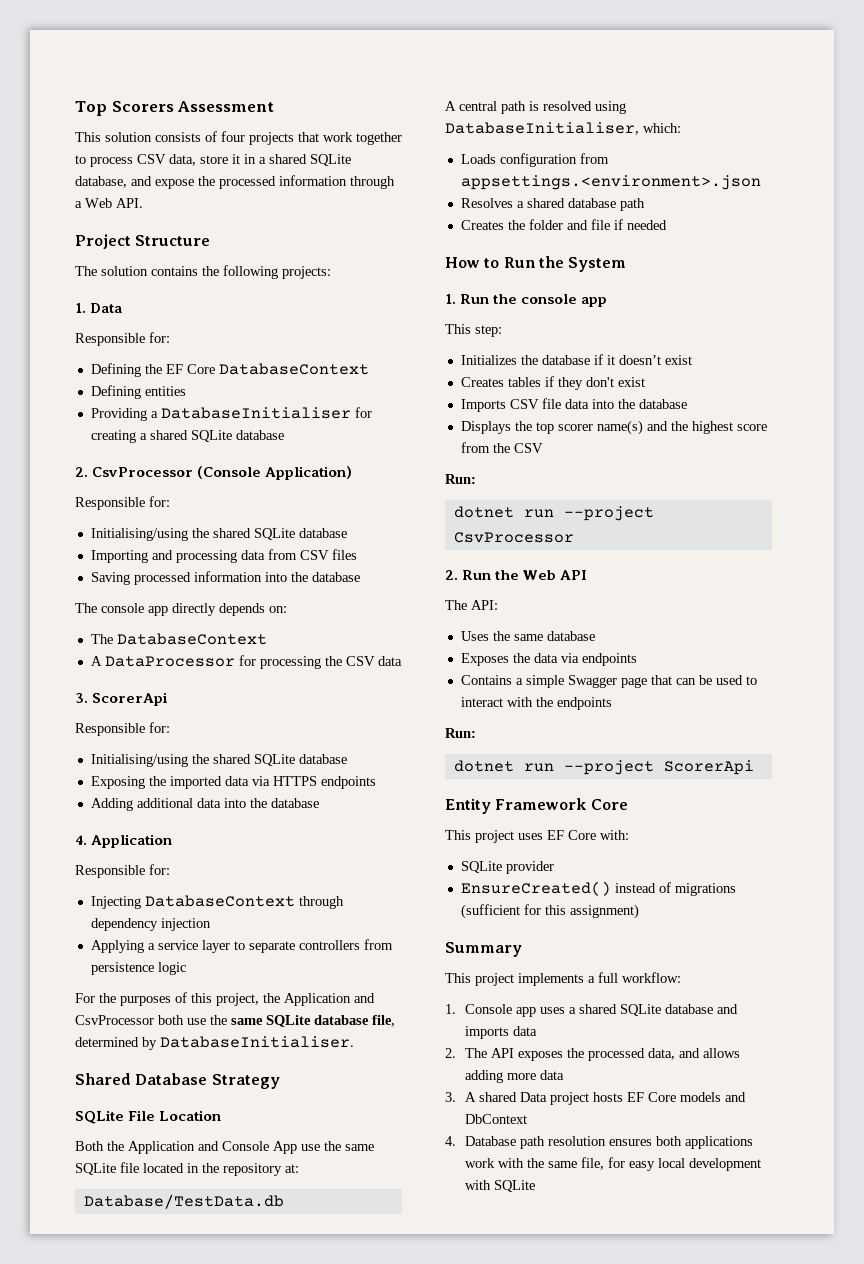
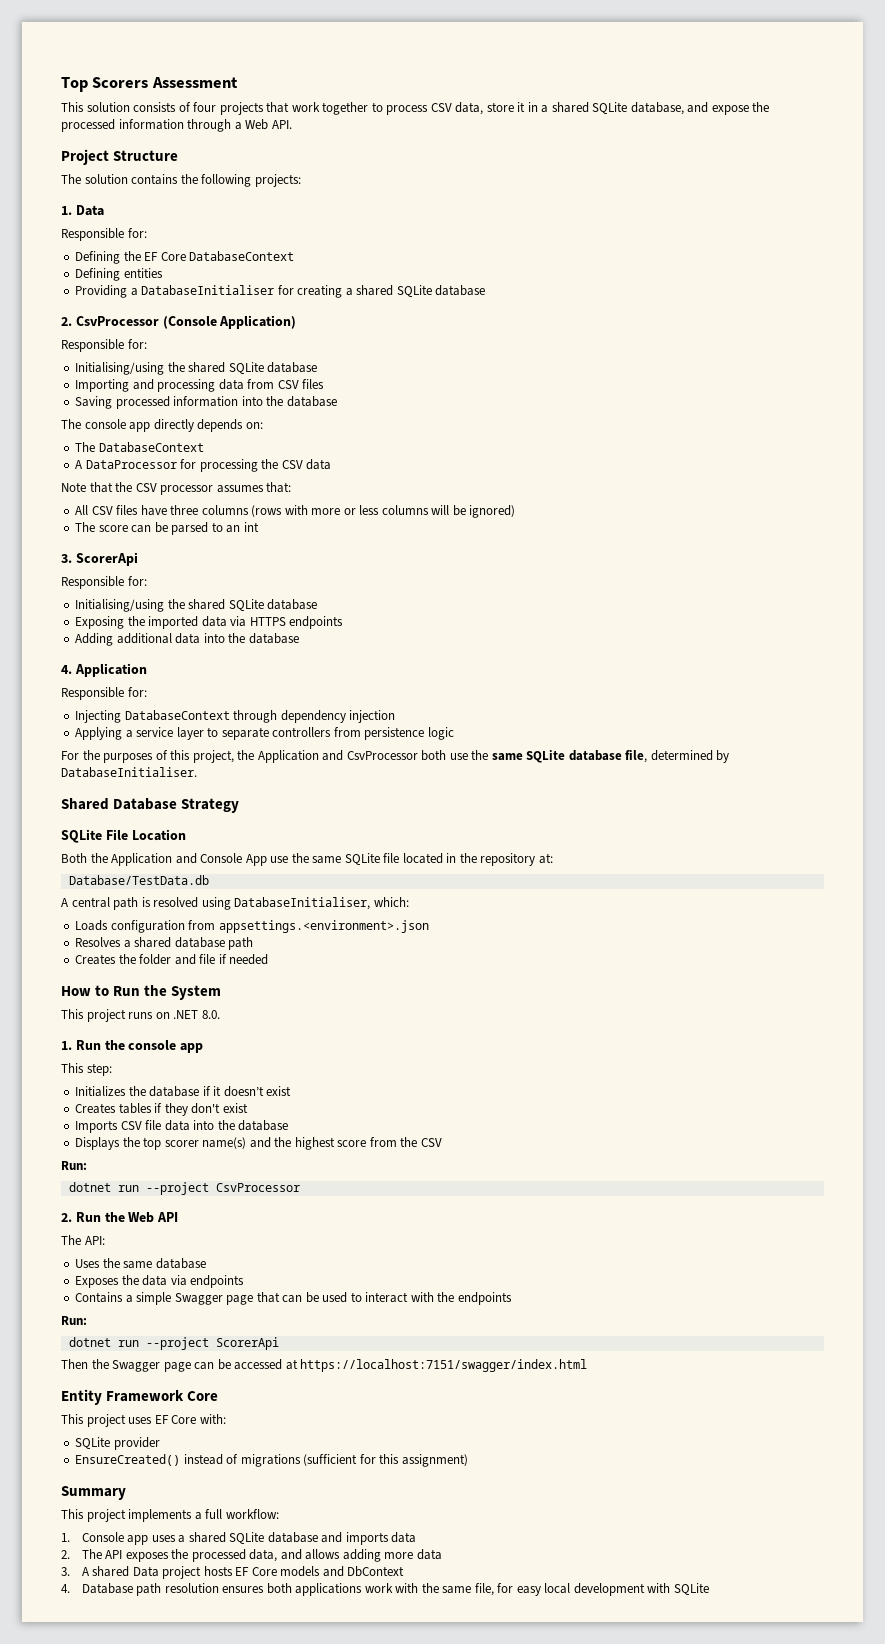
+ Note that the CSV processor assumes that:
+ All CSV files have three columns (rows with more or less columns will be ignored)
+ The score can be parsed to an int
+ This project runs on .NET 8.0.
+ Then the Swagger page can be accessed at https://localhost:7151/swagger/index.html

